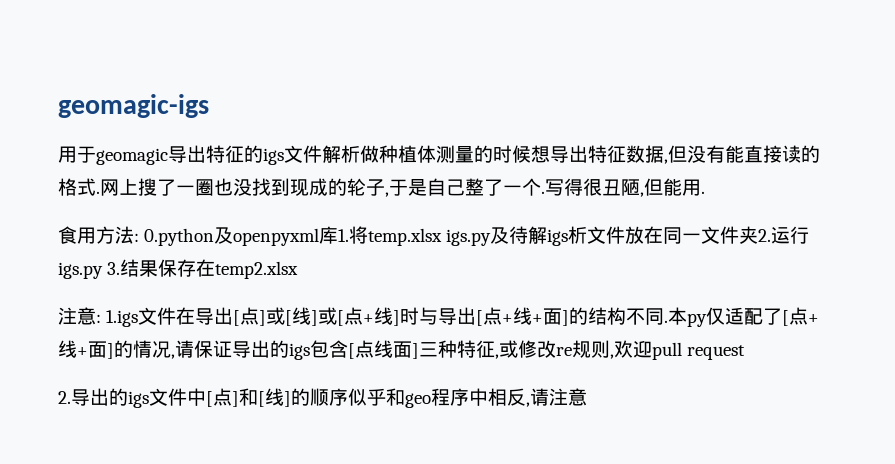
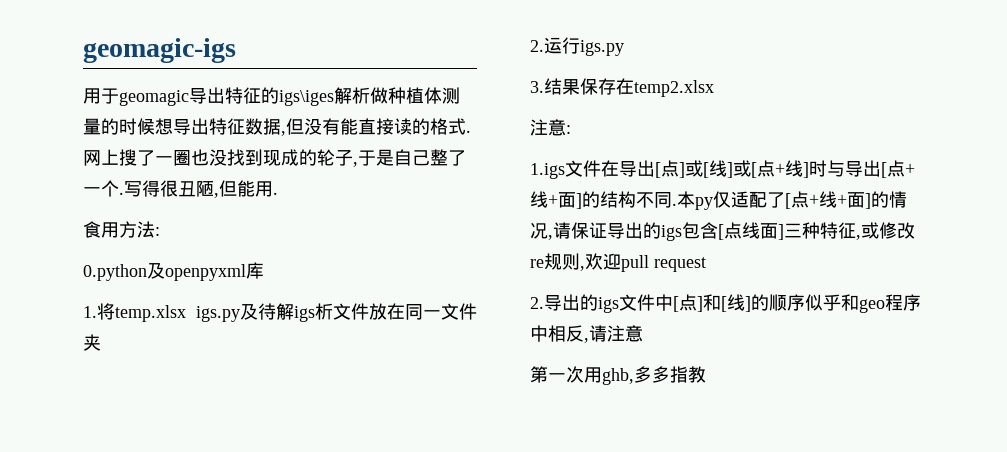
- 用于geomagic导出特征的igs文件解析做种植体测量的时候想导出特征数据,但没有能直接读的格式.
+ 用于geomagic导出特征的igs\iges解析做种植体测量的时候想导出特征数据,但没有能直接读的格式.
- 食用方法: 0.python及openpyxml库1.将temp.xlsx igs.py及待解igs析文件放在同一文件夹2.运行igs.py 3.结果保存在temp2.xlsx
+ 食用方法:
+ 0.python及openpyxml库
+ 1.将temp.xlsx igs.py及待解igs析文件放在同一文件夹
+ 2.运行igs.py
+ 3.结果保存在temp2.xlsx
- 注意: 1.igs文件在导出[点]或[线]或[点+线]时与导出[点+线+面]的结构不同.
+ 注意:
+ 1.igs文件在导出[点]或[线]或[点+线]时与导出[点+线+面]的结构不同.
+ 第一次用ghb,多多指教

